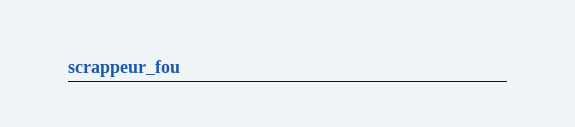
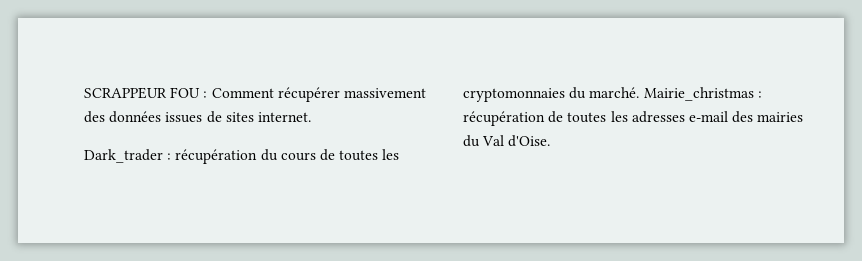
- scrappeur_fou
+ SCRAPPEUR FOU : Comment récupérer massivement des données issues de sites internet.
+ Dark_trader : récupération du cours de toutes les cryptomonnaies du marché. Mairie_christmas : récupération de toutes les adresses e-mail des mairies du Val d'Oise.

